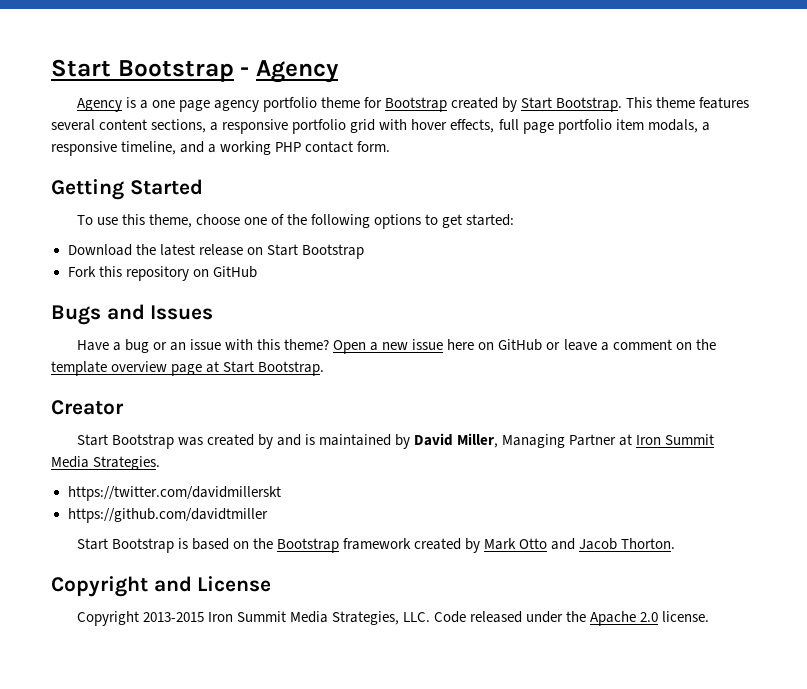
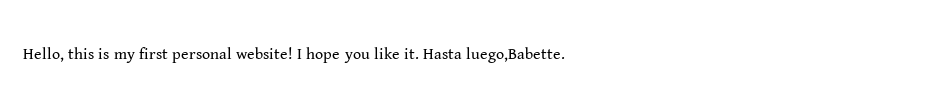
- Start Bootstrap - Agency
- Agency is a one page agency portfolio theme for Bootstrap created by Start Bootstrap. This theme features several content sections, a responsive portfolio grid with hover effects, full page portfolio item modals, a responsive timeline, and a working PHP contact form.
- Getting Started
- To use this theme, choose one of the following options to get started:
- Download the latest release on Start Bootstrap
- Fork this repository on GitHub
- Bugs and Issues
- Have a bug or an issue with this theme? Open a new issue here on GitHub or leave a comment on the template overview page at Start Bootstrap.
- Creator
- Start Bootstrap was created by and is maintained by David Miller, Managing Partner at Iron Summit Media Strategies.
- https://twitter.com/davidmillerskt
- https://github.com/davidtmiller
- Start Bootstrap is based on the Bootstrap framework created by Mark Otto and Jacob Thorton.
- Copyright and License
- Copyright 2013-2015 Iron Summit Media Strategies, LLC. Code released under the Apache 2.0 license.
+ Hello, this is my first personal website! I hope you like it. Hasta luego,Babette.

